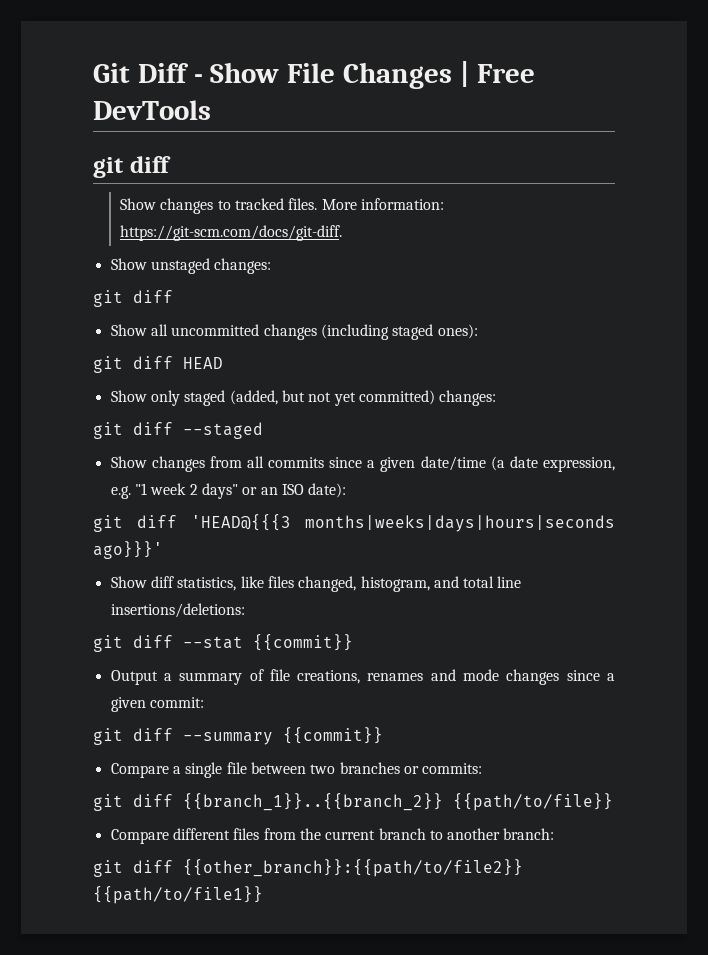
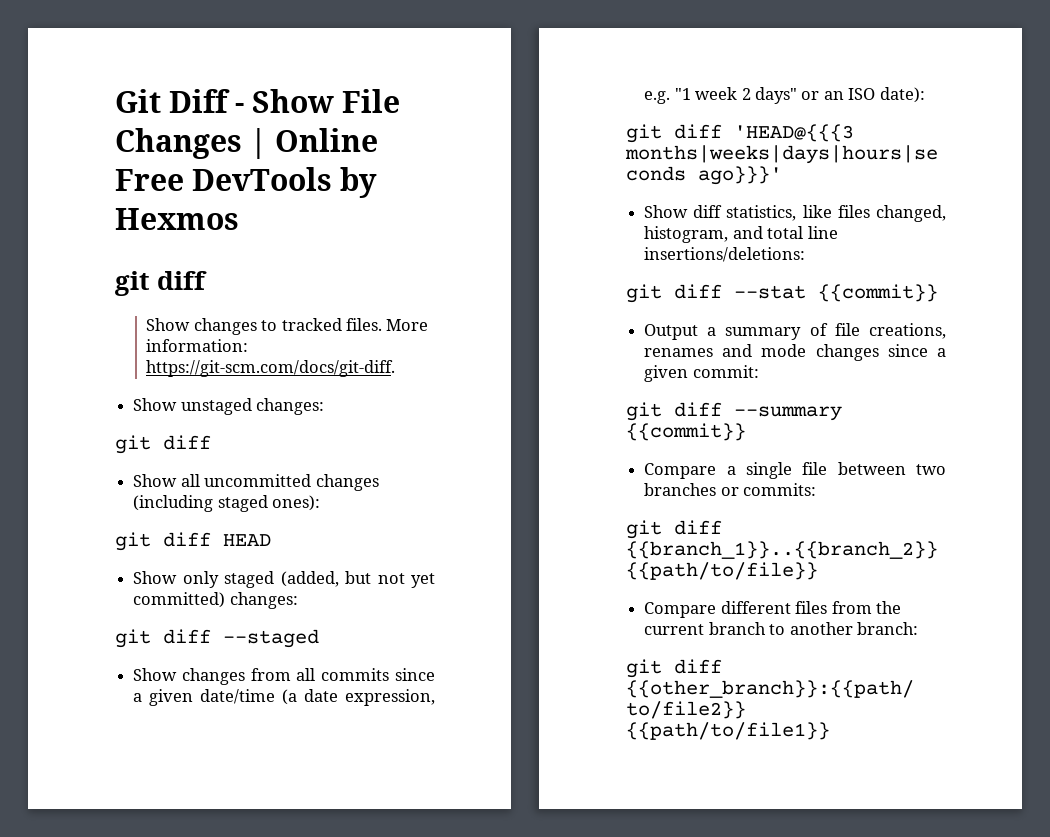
- Git Diff - Show File Changes | Free DevTools
+ Git Diff - Show File Changes | Online Free DevTools by Hexmos

